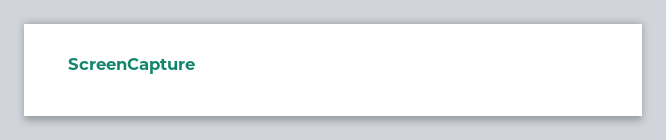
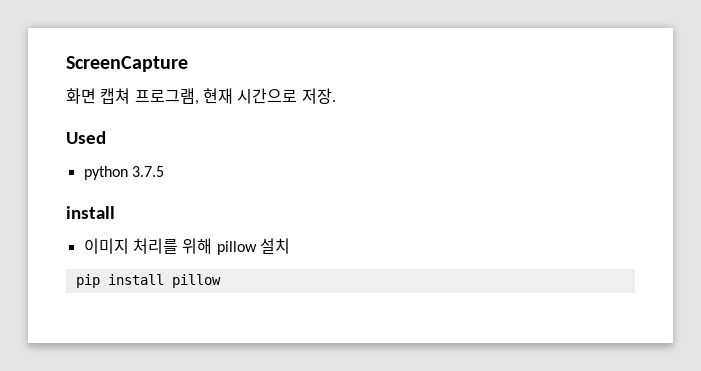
+ 화면 캡쳐 프로그램, 현재 시간으로 저장.
+ Used
+ python 3.7.5
+ install
+ 이미지 처리를 위해 pillow 설치
+ pip install pillow

